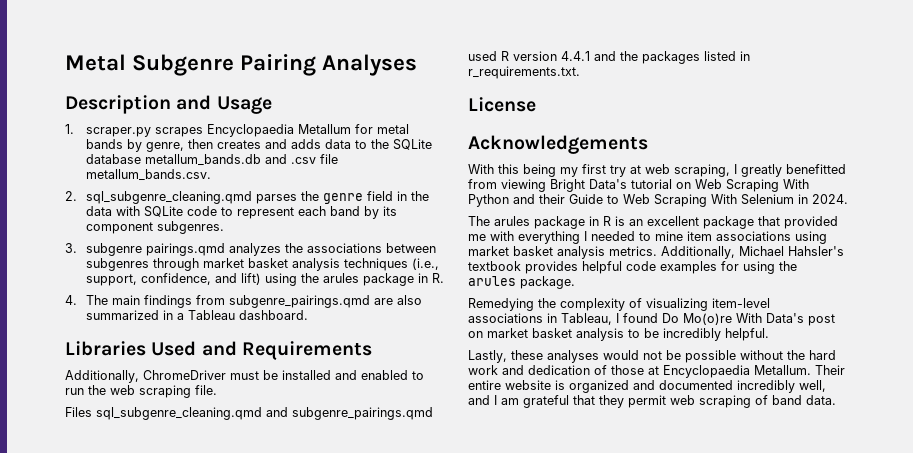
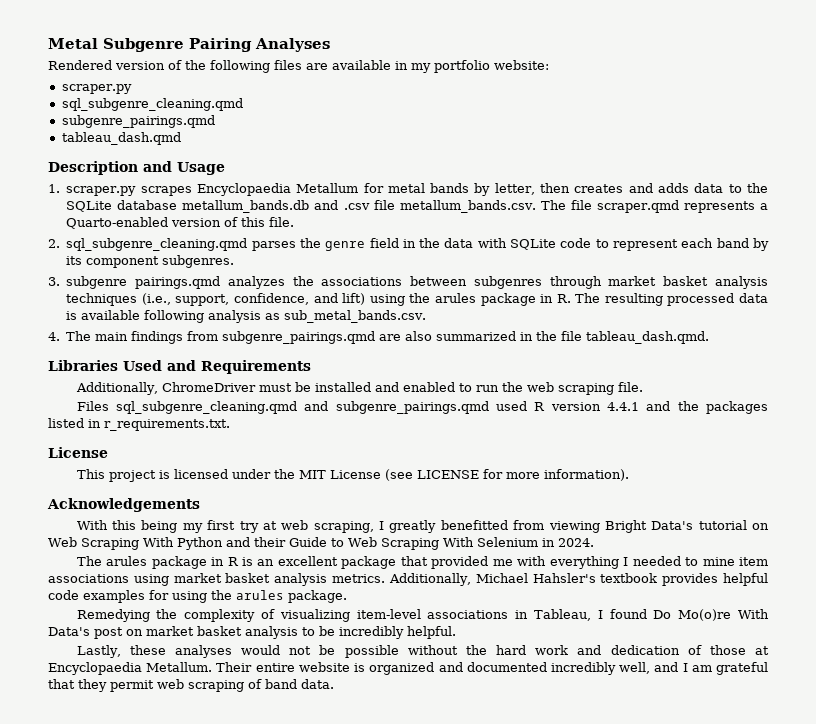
+ Rendered version of the following files are available in my portfolio website:
+ scraper.py
+ sql_subgenre_cleaning.qmd
+ subgenre_pairings.qmd
+ tableau_dash.qmd
- 1. scraper.py scrapes Encyclopaedia Metallum for metal bands by genre, then creates and adds data to the SQLite database metallum_bands.db and .csv file metallum_bands.csv.
+ 1. scraper.py scrapes Encyclopaedia Metallum for metal bands by letter, then creates and adds data to the SQLite database metallum_bands.db and .csv file metallum_bands.csv. The file scraper.qmd represents a Quarto-enabled version of this file.
- 3. subgenre pairings.qmd analyzes the associations between subgenres through market basket analysis techniques (i.e., support, confidence, and lift) using the arules package in R.
+ 3. subgenre pairings.qmd analyzes the associations between subgenres through market basket analysis techniques (i.e., support, confidence, and lift) using the arules package in R. The resulting processed data is available following analysis as sub_metal_bands.csv.
- 4. The main findings from subgenre_pairings.qmd are also summarized in a Tableau dashboard.
+ 4. The main findings from subgenre_pairings.qmd are also summarized in the file tableau_dash.qmd.
+ This project is licensed under the MIT License (see LICENSE for more information).

